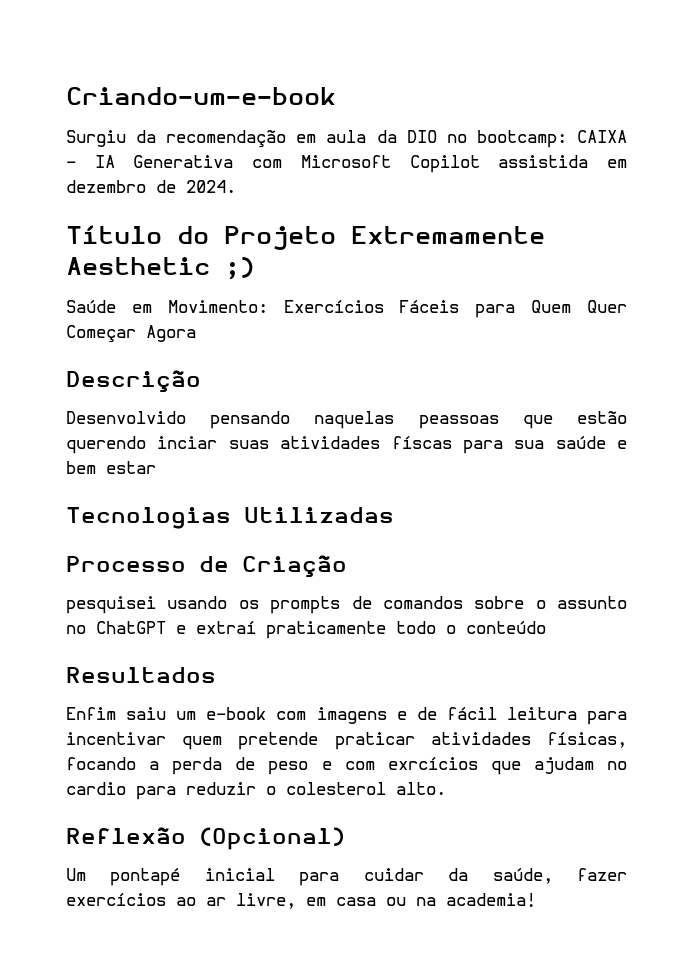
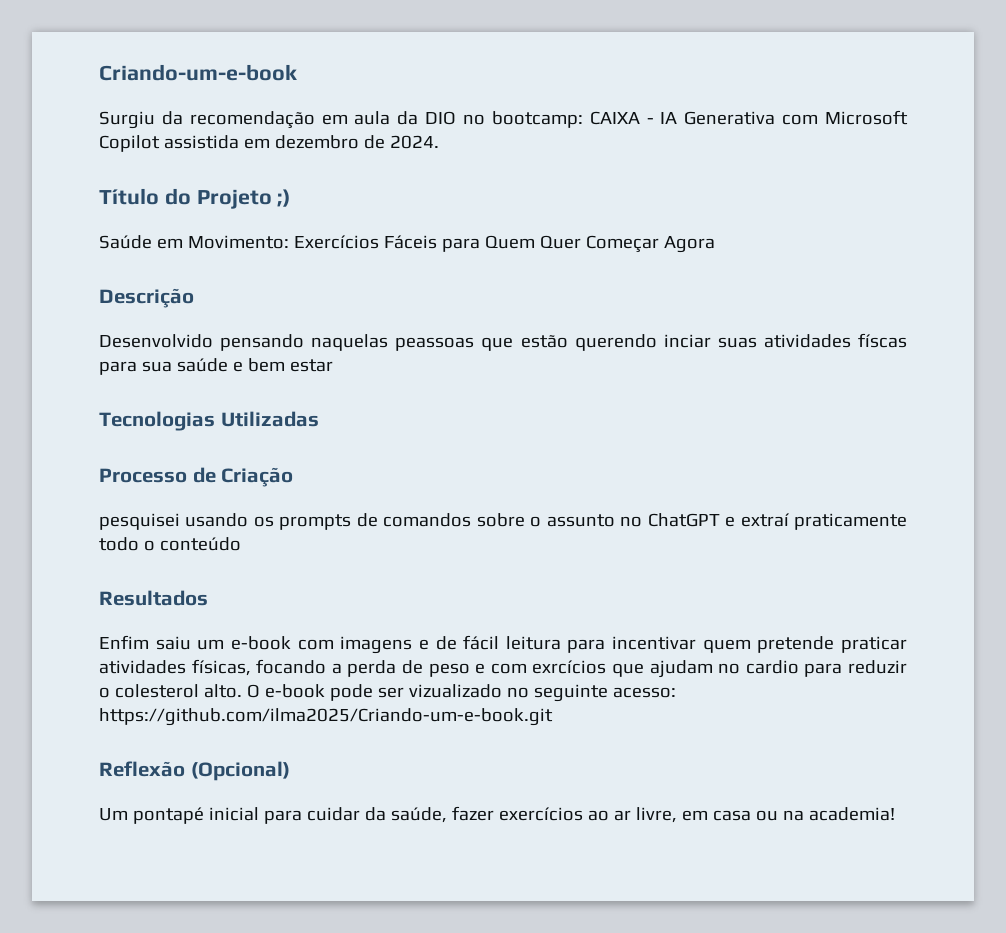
- Título do Projeto Extremamente Aesthetic ;)
+ Título do Projeto ;)
+ O e-book pode ser vizualizado no seguinte acesso: https://github.com/ilma2025/Criando-um-e-book.git

